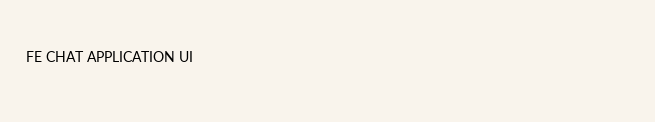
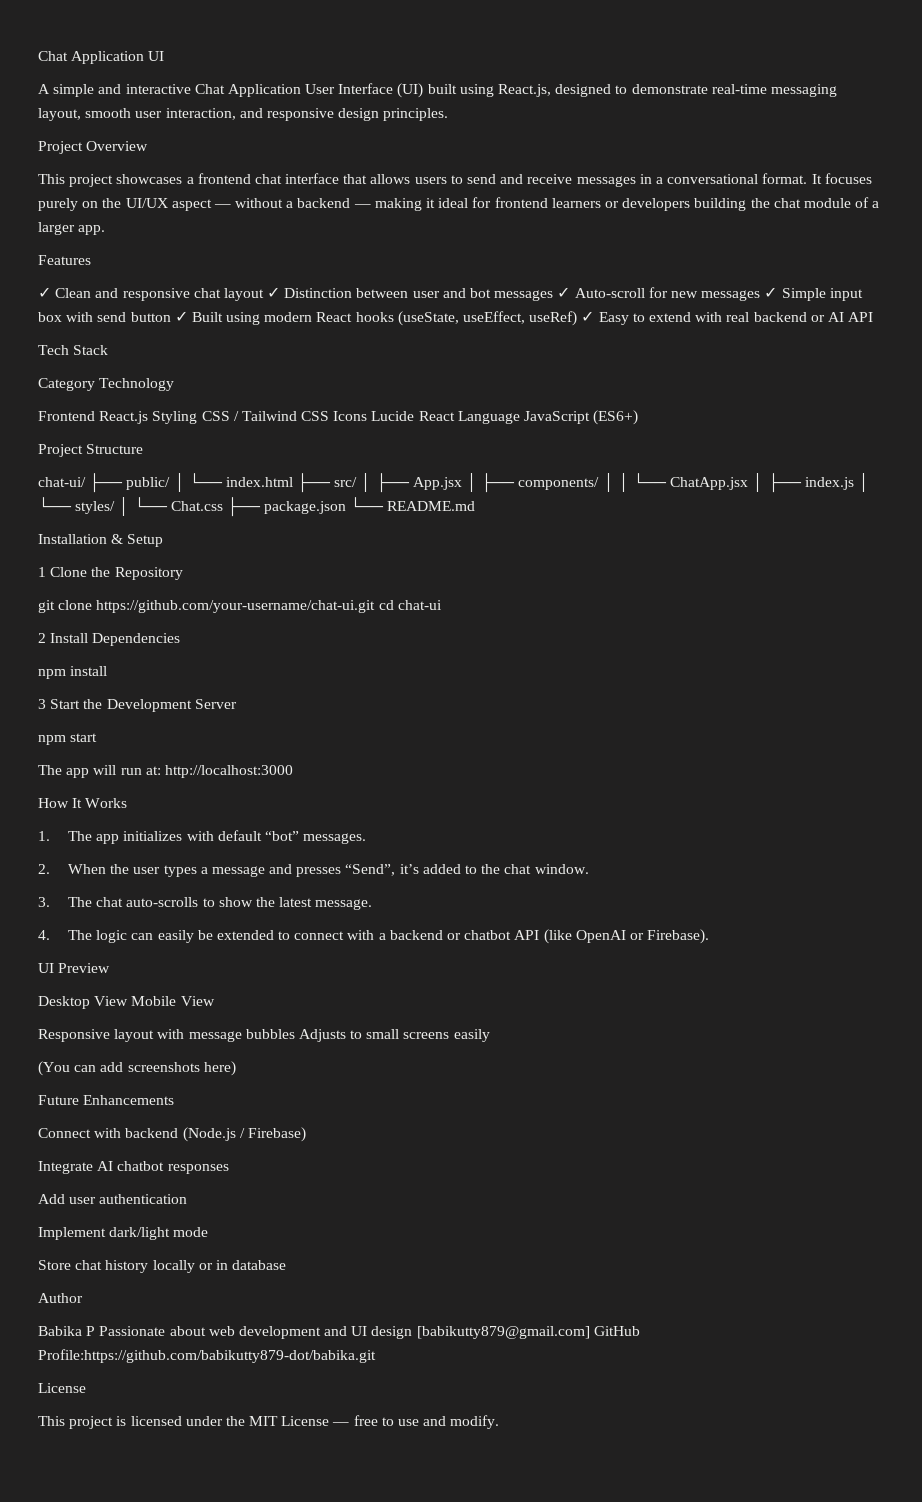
- FE CHAT APPLICATION UI
+ Chat Application UI
+ A simple and interactive Chat Application User Interface (UI) built using React.js, designed to demonstrate real-time messaging layout, smooth user interaction, and responsive design principles.
+ Project Overview
+ This project showcases a frontend chat interface that allows users to send and receive messages in a conversational format. It focuses purely on the UI/UX aspect — without a backend — making it ideal for frontend learners or developers building the chat module of a larger app.
+ Features
+ ✓ Clean and responsive chat layout ✓ Distinction between user and bot messages ✓ Auto-scroll for new messages ✓ Simple input box with send button ✓ Built using modern React hooks (useState, useEffect, useRef) ✓ Easy to extend with real backend or AI API
+ Tech Stack
+ Category Technology
+ Frontend React.js Styling CSS / Tailwind CSS Icons Lucide React Language JavaScript (ES6+)
+ Project Structure
+ chat-ui/ ├── public/ │ └── index.html ├── src/ │ ├── App.jsx │ ├── components/ │ │ └── ChatApp.jsx │ ├── index.js │ └── styles/ │ └── Chat.css ├── package.json └── README.md
+ Installation & Setup
+ 1 Clone the Repository
+ git clone https://github.com/your-username/chat-ui.git cd chat-ui
+ 2 Install Dependencies
+ npm install
+ 3 Start the Development Server
+ npm start
+ The app will run at: http://localhost:3000
+ How It Works
+ 1. The app initializes with default “bot” messages.
+ 2. When the user types a message and presses “Send”, it’s added to the chat window.
+ 3. The chat auto-scrolls to show the latest message.
+ 4. The logic can easily be extended to connect with a backend or chatbot API (like OpenAI or Firebase).
+ UI Preview
+ Desktop View Mobile View
+ Responsive layout with message bubbles Adjusts to small screens easily
+ (You can add screenshots here)
+ Future Enhancements
+ Connect with backend (Node.js / Firebase)
+ Integrate AI chatbot responses
+ Add user authentication
+ Implement dark/light mode
+ Store chat history locally or in database
+ Author
+ Babika P Passionate about web development and UI design [babikutty879@gmail.com] GitHub Profile:https://github.com/babikutty879-dot/babika.git
+ License
+ This project is licensed under the MIT License — free to use and modify.

